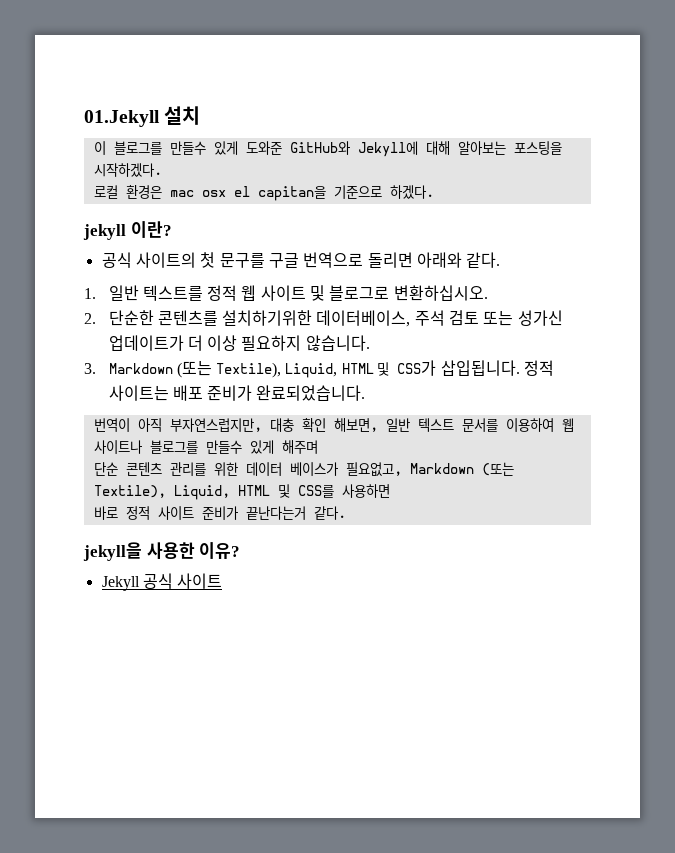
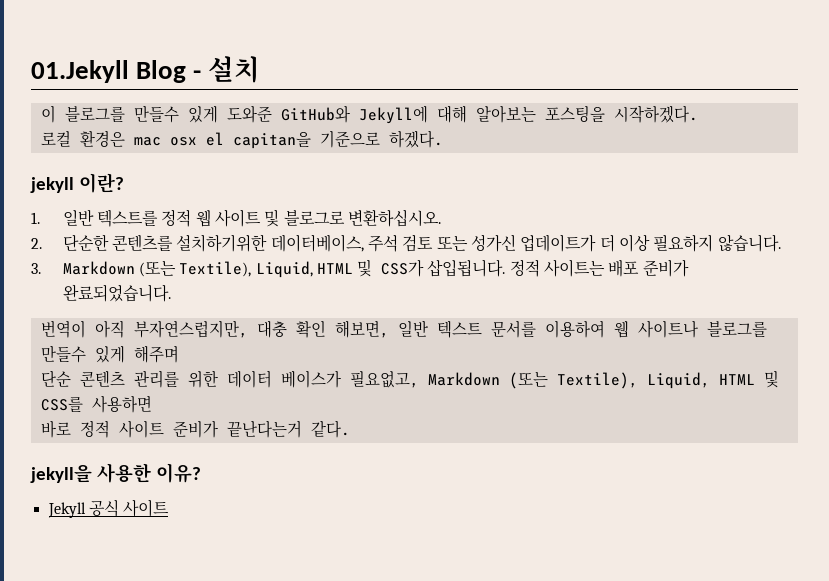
- 01.Jekyll 설치
+ 01.Jekyll Blog - 설치
- 공식 사이트의 첫 문구를 구글 번역으로 돌리면 아래와 같다.

